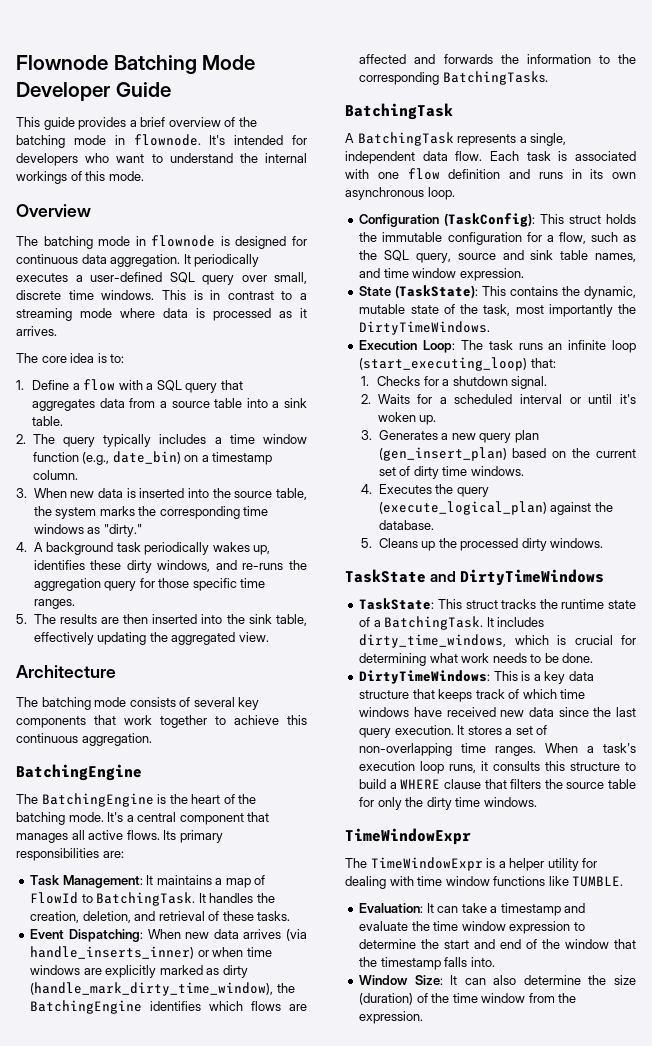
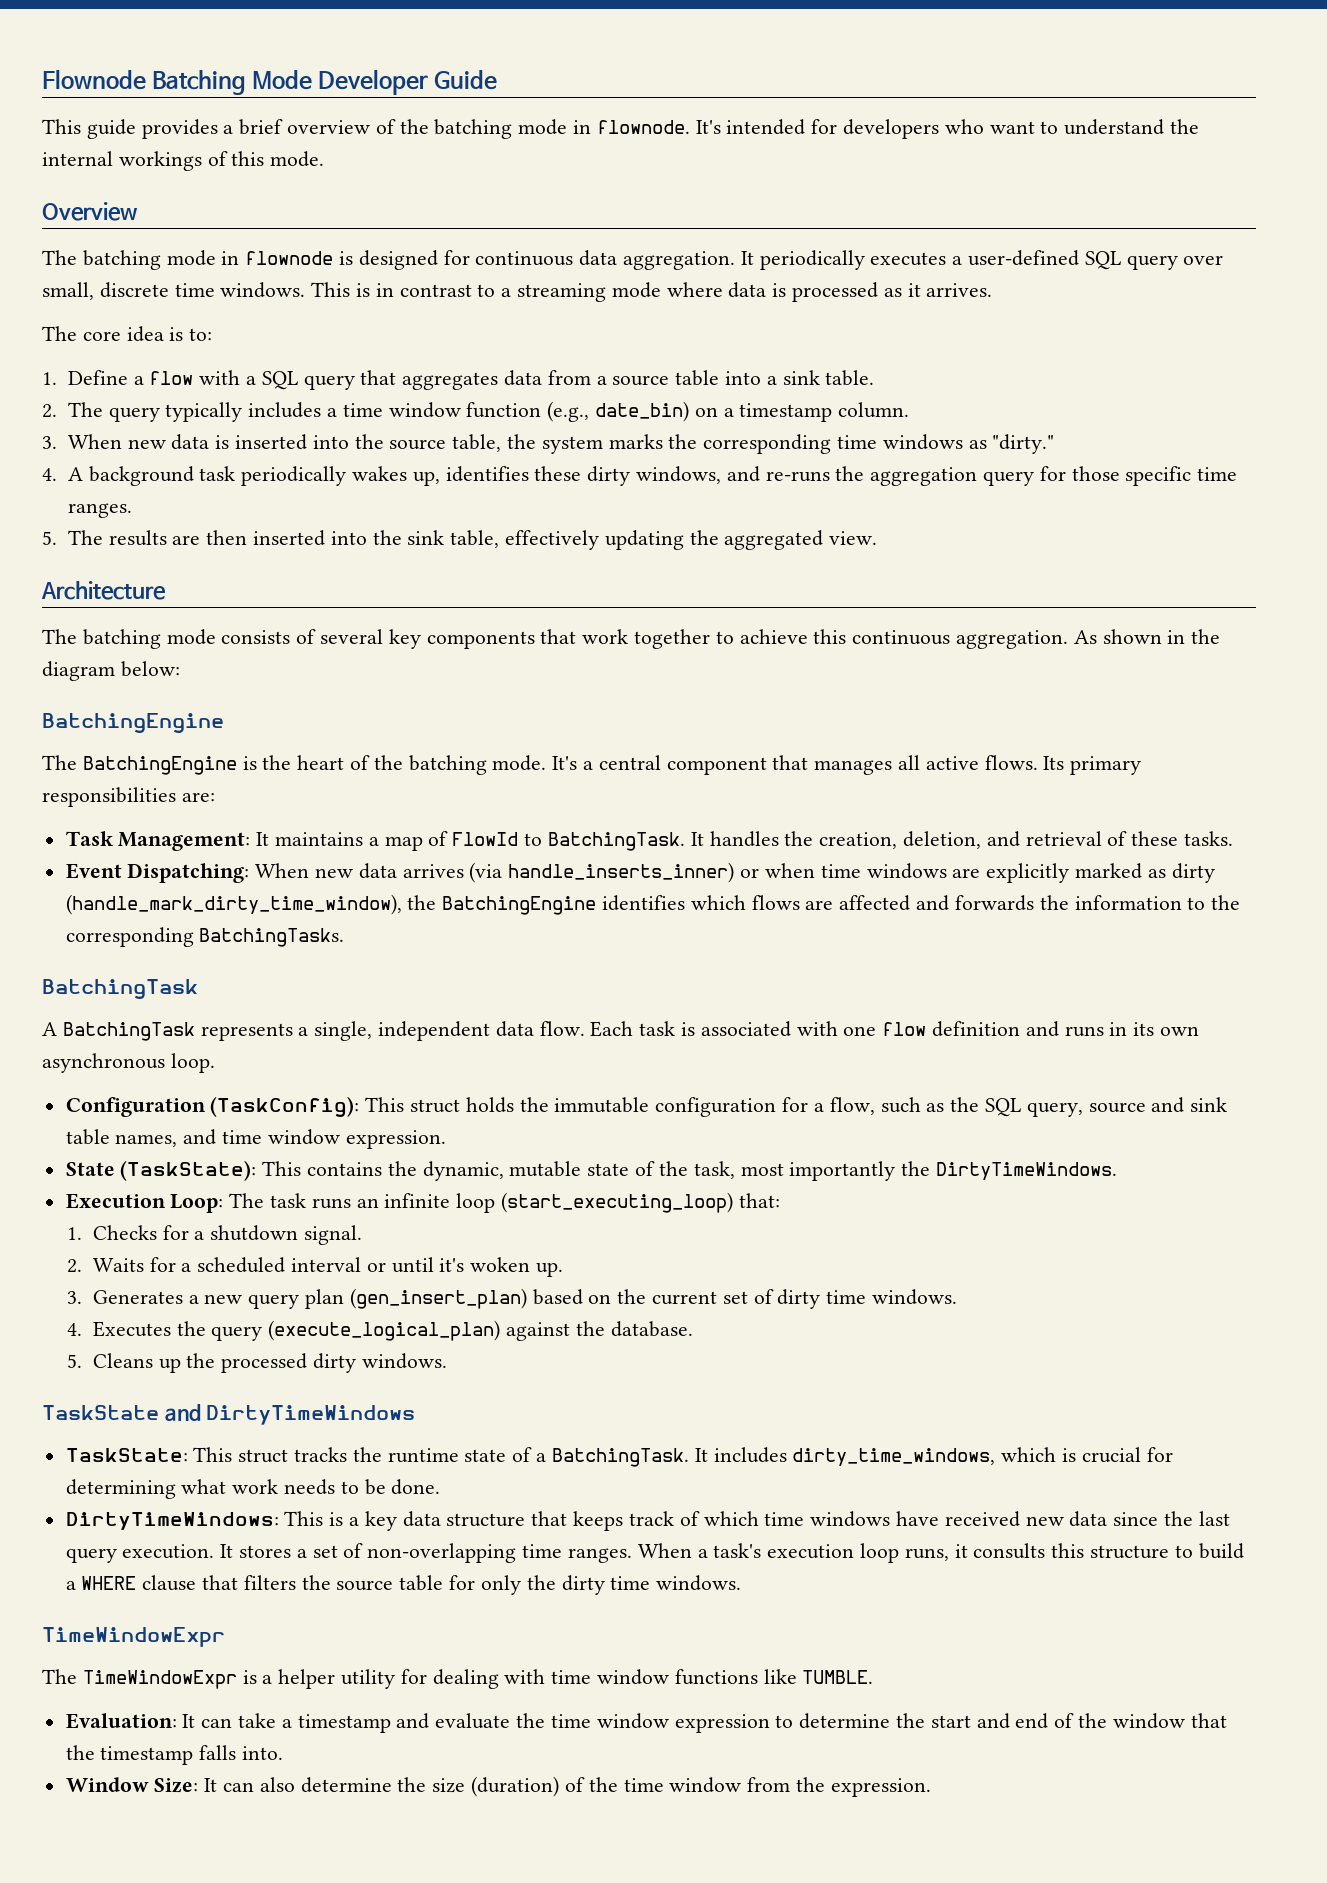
+ As shown in the diagram below:

